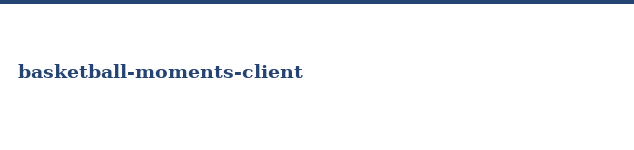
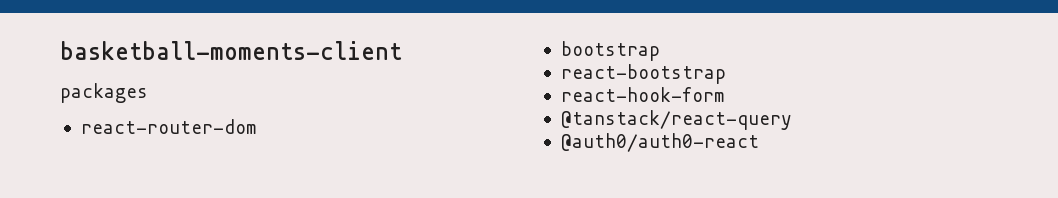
+ packages
+ react-router-dom
+ bootstrap
+ react-bootstrap
+ react-hook-form
+ @tanstack/react-query
+ @auth0/auth0-react

